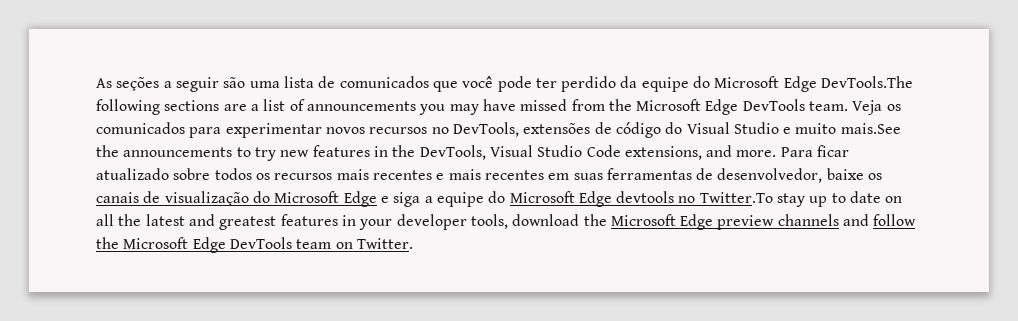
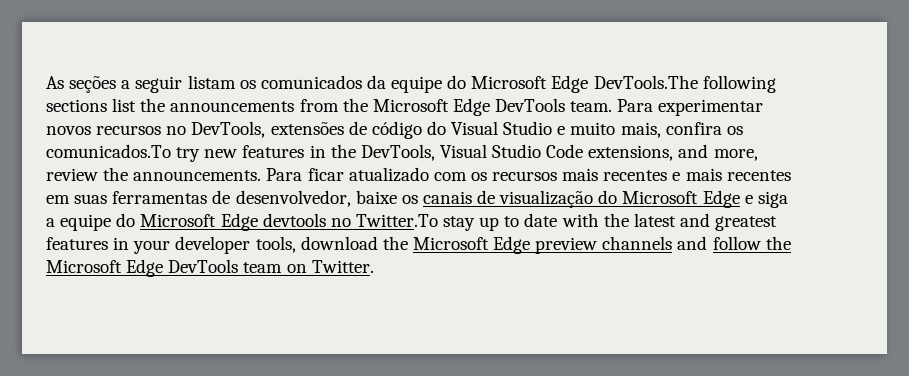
- As seções a seguir são uma lista de comunicados que você pode ter perdido da equipe do Microsoft Edge DevTools.The following sections are a list of announcements you may have missed from the Microsoft Edge DevTools team.
+ As seções a seguir listam os comunicados da equipe do Microsoft Edge DevTools.The following sections list the announcements from the Microsoft Edge DevTools team.
- Veja os comunicados para experimentar novos recursos no DevTools, extensões de código do Visual Studio e muito mais.See the announcements to try new features in the DevTools, Visual Studio Code extensions, and more.
+ Para experimentar novos recursos no DevTools, extensões de código do Visual Studio e muito mais, confira os comunicados.To try new features in the DevTools, Visual Studio Code extensions, and more, review the announcements.
- Para ficar atualizado sobre todos os recursos mais recentes e mais recentes em suas ferramentas de desenvolvedor, baixe os canais de visualização do Microsoft Edge e siga a equipe do Microsoft Edge devtools no Twitter.To stay up to date on all the latest and greatest features in your developer tools, download the Microsoft Edge preview channels and follow the Microsoft Edge DevTools team on Twitter.
+ Para ficar atualizado com os recursos mais recentes e mais recentes em suas ferramentas de desenvolvedor, baixe os canais de visualização do Microsoft Edge e siga a equipe do Microsoft Edge devtools no Twitter.To stay up to date with the latest and greatest features in your developer tools, download the Microsoft Edge preview channels and follow the Microsoft Edge DevTools team on Twitter.

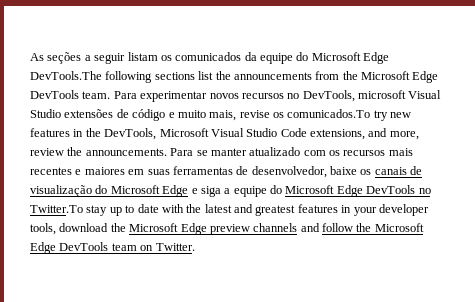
- Para experimentar novos recursos no DevTools, extensões de código do Visual Studio e muito mais, confira os comunicados.To try new features in the DevTools, Visual Studio Code extensions, and more, review the announcements.
+ Para experimentar novos recursos no DevTools, microsoft Visual Studio extensões de código e muito mais, revise os comunicados.To try new features in the DevTools, Microsoft Visual Studio Code extensions, and more, review the announcements.
- Para ficar atualizado com os recursos mais recentes e mais recentes em suas ferramentas de desenvolvedor, baixe os canais de visualização do Microsoft Edge e siga a equipe do Microsoft Edge devtools no Twitter.To stay up to date with the latest and greatest features in your developer tools, download the Microsoft Edge preview channels and follow the Microsoft Edge DevTools team on Twitter.
+ Para se manter atualizado com os recursos mais recentes e maiores em suas ferramentas de desenvolvedor, baixe os canais de visualização do Microsoft Edge e siga a equipe do Microsoft Edge DevTools no Twitter.To stay up to date with the latest and greatest features in your developer tools, download the Microsoft Edge preview channels and follow the Microsoft Edge DevTools team on Twitter.

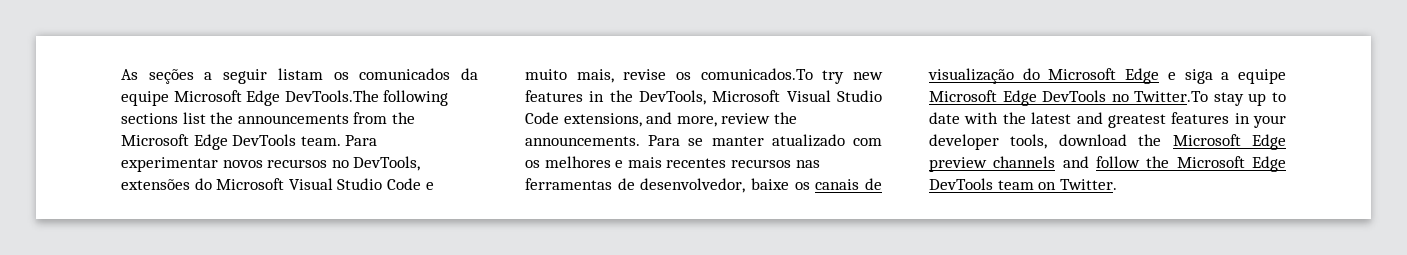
- As seções a seguir listam os comunicados da equipe do Microsoft Edge DevTools.The following sections list the announcements from the Microsoft Edge DevTools team.
+ As seções a seguir listam os comunicados da equipe Microsoft Edge DevTools.The following sections list the announcements from the Microsoft Edge DevTools team.
- Para experimentar novos recursos no DevTools, microsoft Visual Studio extensões de código e muito mais, revise os comunicados.To try new features in the DevTools, Microsoft Visual Studio Code extensions, and more, review the announcements.
+ Para experimentar novos recursos no DevTools, extensões do Microsoft Visual Studio Code e muito mais, revise os comunicados.To try new features in the DevTools, Microsoft Visual Studio Code extensions, and more, review the announcements.
- Para se manter atualizado com os recursos mais recentes e maiores em suas ferramentas de desenvolvedor, baixe os canais de visualização do Microsoft Edge e siga a equipe do Microsoft Edge DevTools no Twitter.To stay up to date with the latest and greatest features in your developer tools, download the Microsoft Edge preview channels and follow the Microsoft Edge DevTools team on Twitter.
+ Para se manter atualizado com os melhores e mais recentes recursos nas ferramentas de desenvolvedor, baixe os canais de visualização do Microsoft Edge e siga a equipe Microsoft Edge DevTools no Twitter.To stay up to date with the latest and greatest features in your developer tools, download the Microsoft Edge preview channels and follow the Microsoft Edge DevTools team on Twitter.

